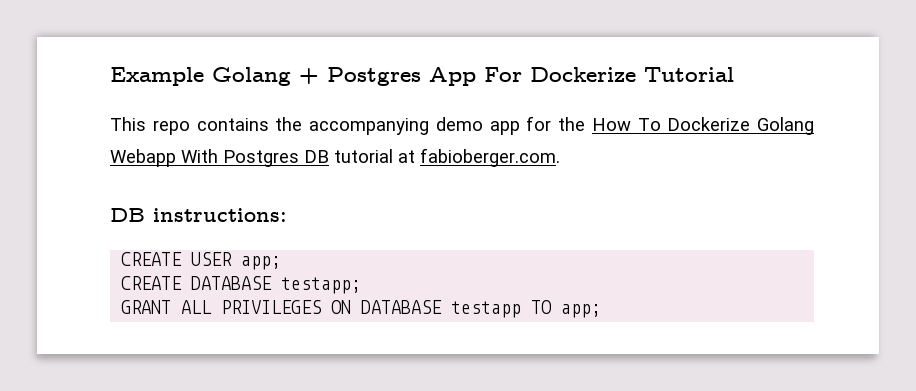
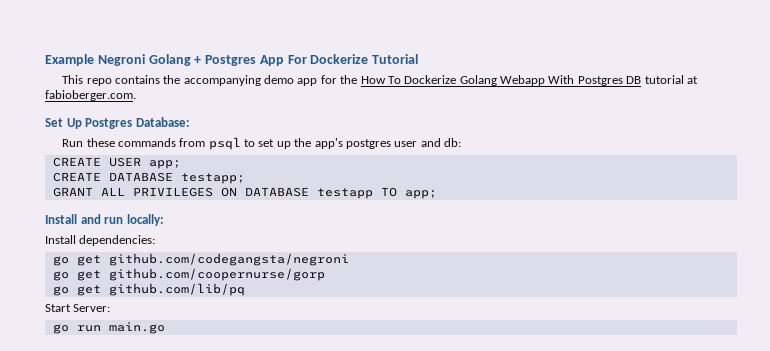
- Example Golang + Postgres App For Dockerize Tutorial
+ Example Negroni Golang + Postgres App For Dockerize Tutorial
- DB instructions:
+ Set Up Postgres Database:
+ Run these commands from psql to set up the app's postgres user and db:
+ Install and run locally:
+ Install dependencies:
+ go get github.com/codegangsta/negroni
+ go get github.com/coopernurse/gorp
+ go get github.com/lib/pq
+ Start Server:
+ go run main.go

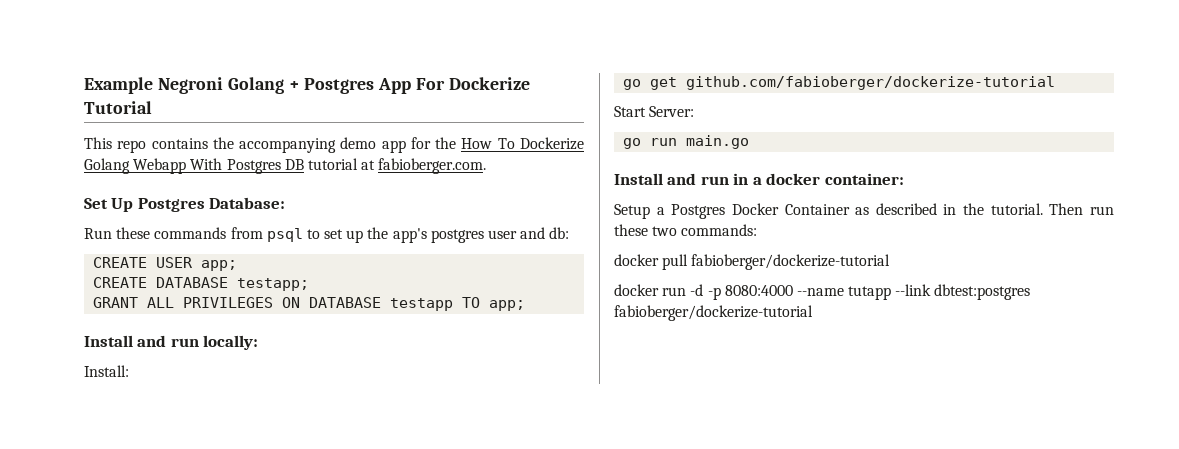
- Install dependencies:
- go get github.com/codegangsta/negroni
- go get github.com/coopernurse/gorp
- go get github.com/lib/pq
+ Install:
+ go get github.com/fabioberger/dockerize-tutorial
+ Install and run in a docker container:
+ Setup a Postgres Docker Container as described in the tutorial. Then run these two commands:
+ docker pull fabioberger/dockerize-tutorial
+ docker run -d -p 8080:4000 --name tutapp --link dbtest:postgres fabioberger/dockerize-tutorial

